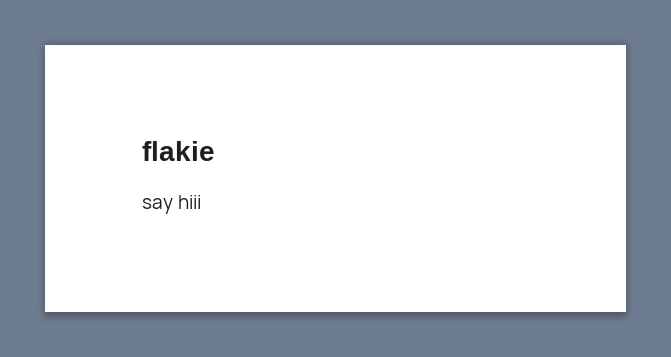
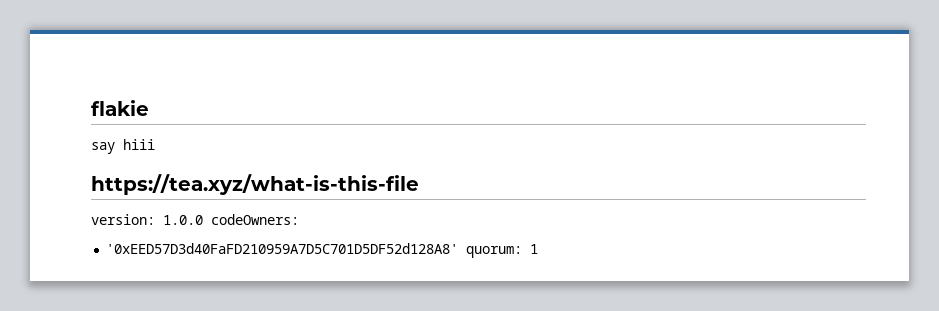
+ https://tea.xyz/what-is-this-file
+ version: 1.0.0 codeOwners:
+ '0xEED57D3d40FaFD210959A7D5C701D5DF52d128A8' quorum: 1

